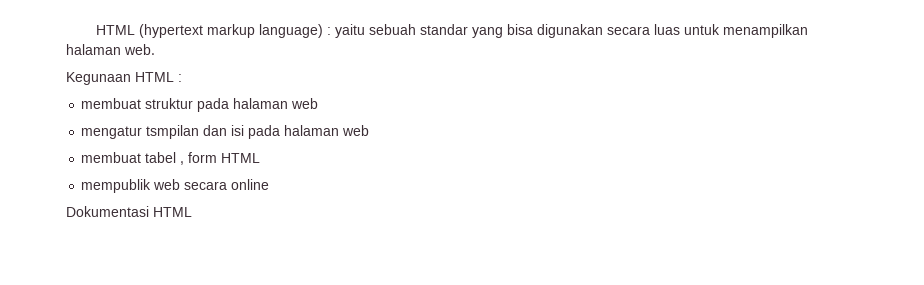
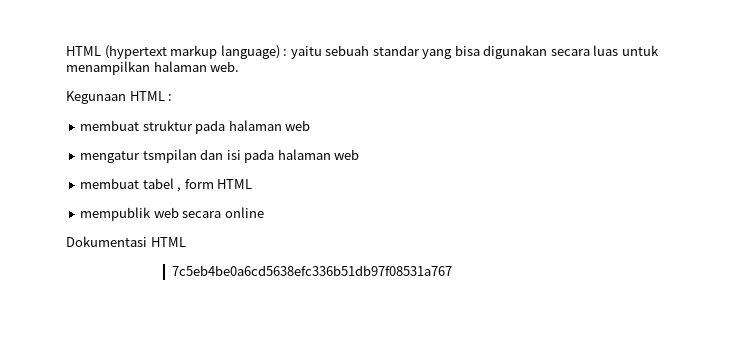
+ 7c5eb4be0a6cd5638efc336b51db97f08531a767

